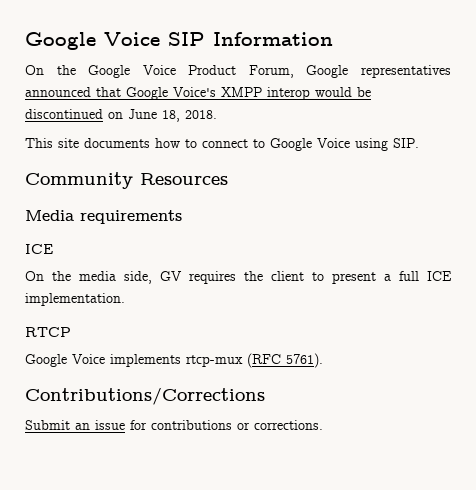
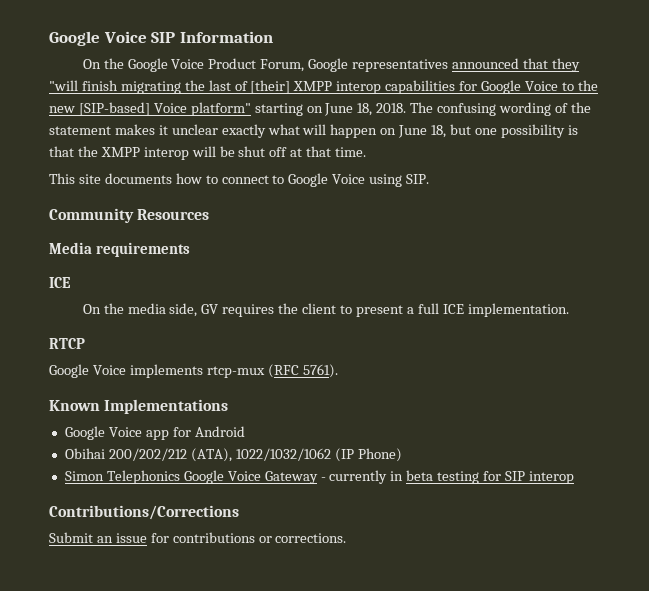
- On the Google Voice Product Forum, Google representatives announced that Google Voice's XMPP interop would be discontinued on June 18, 2018.
+ On the Google Voice Product Forum, Google representatives announced that they "will finish migrating the last of [their] XMPP interop capabilities for Google Voice to the new [SIP-based] Voice platform" starting on June 18, 2018. The confusing wording of the statement makes it unclear exactly what will happen on June 18, but one possibility is that the XMPP interop will be shut off at that time.
+ Known Implementations
+ Google Voice app for Android
+ Obihai 200/202/212 (ATA), 1022/1032/1062 (IP Phone)
+ Simon Telephonics Google Voice Gateway - currently in beta testing for SIP interop

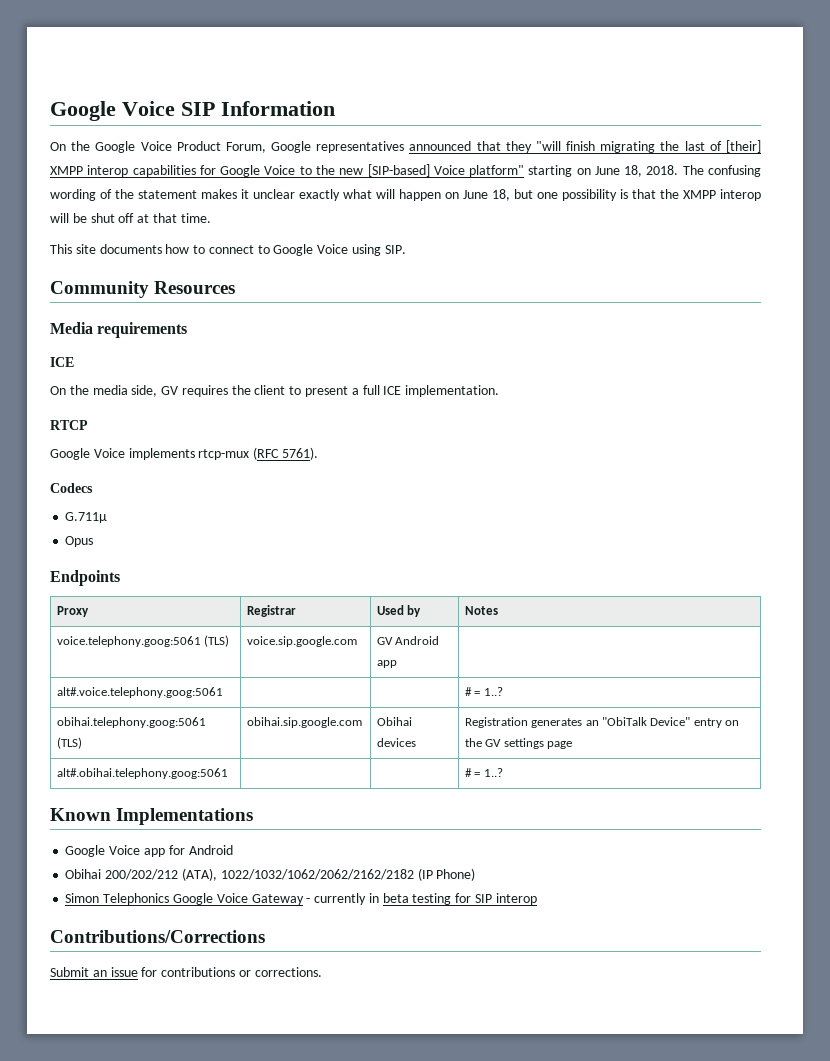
+ Codecs
+ G.711µ
+ Opus
+ Endpoints
+ Proxy | Registrar | Used by | Notes
+ voice.telephony.goog:5061 (TLS) | voice.sip.google.com | GV Android app |
+ alt#.voice.telephony.goog:5061 | | | # = 1..?
+ obihai.telephony.goog:5061 (TLS) | obihai.sip.google.com | Obihai devices | Registration generates an "ObiTalk Device" entry on the GV settings page
+ alt#.obihai.telephony.goog:5061 | | | # = 1..?
- Obihai 200/202/212 (ATA), 1022/1032/1062 (IP Phone)
+ Obihai 200/202/212 (ATA), 1022/1032/1062/2062/2162/2182 (IP Phone)

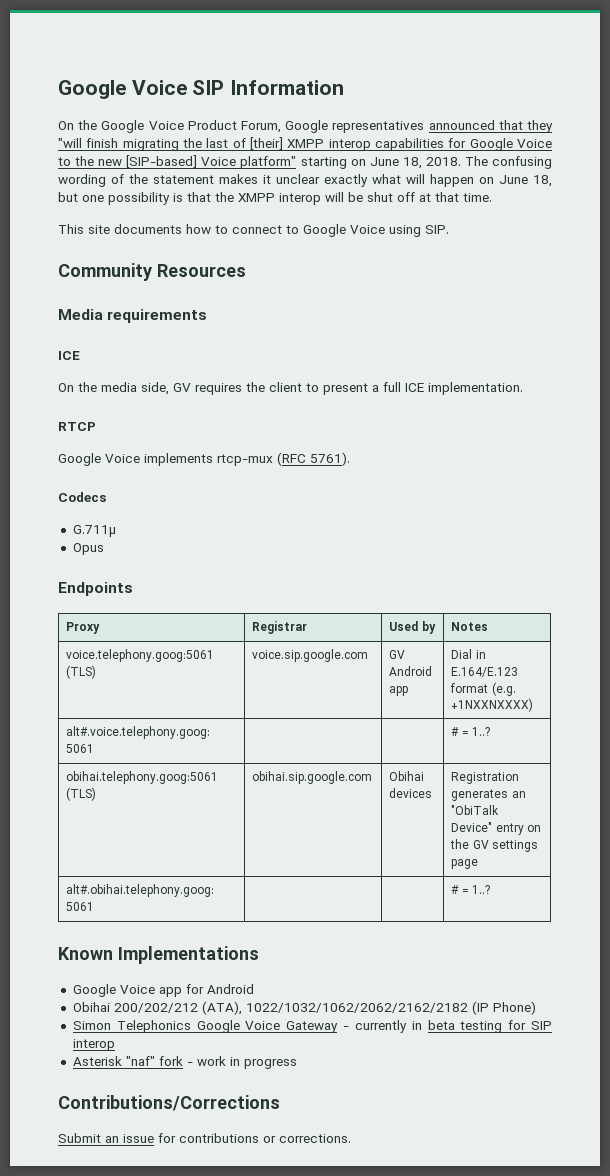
- voice.telephony.goog:5061 (TLS) | voice.sip.google.com | GV Android app |
+ voice.telephony.goog:5061 (TLS) | voice.sip.google.com | GV Android app | Dial in E.164/E.123 format (e.g. +1NXXNXXXX)
+ Asterisk "naf" fork - work in progress

